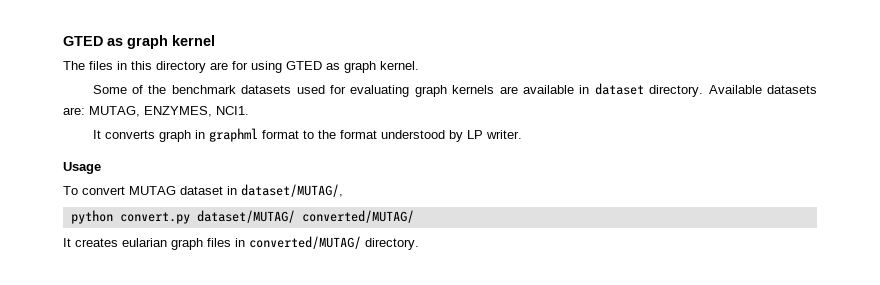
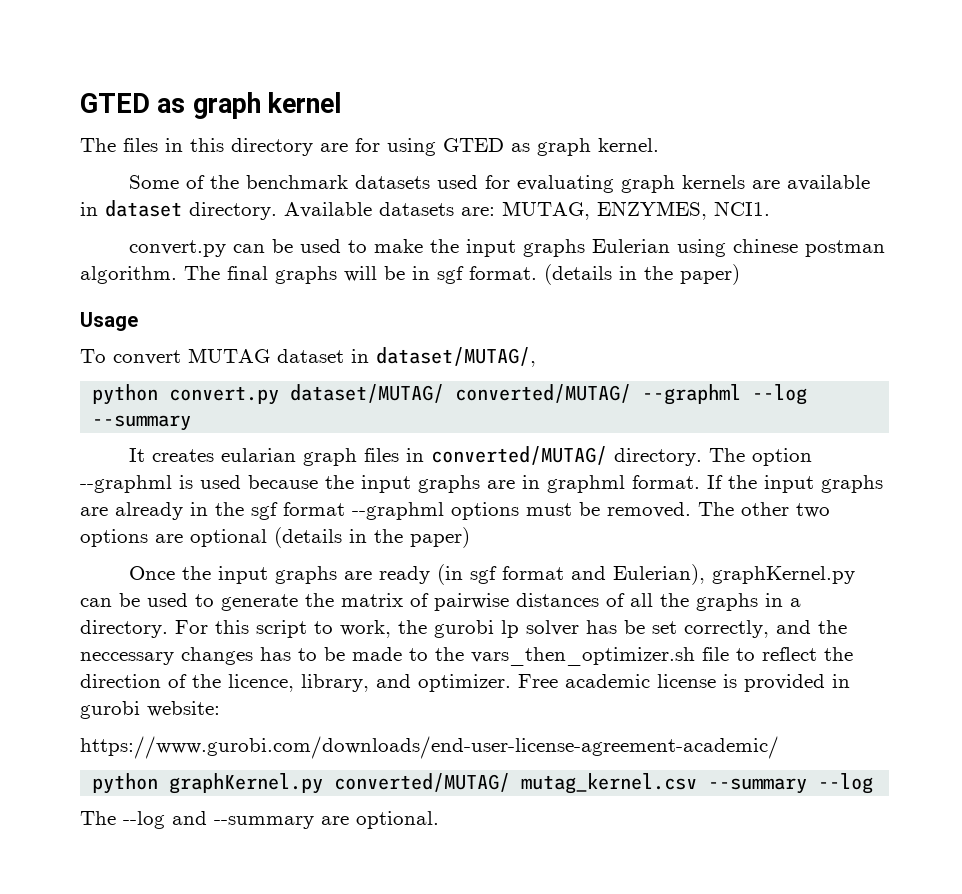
- It converts graph in graphml format to the format understood by LP writer.
+ convert.py can be used to make the input graphs Eulerian using chinese postman algorithm. The final graphs will be in sgf format. (details in the paper)
- python convert.py dataset/MUTAG/ converted/MUTAG/
+ python convert.py dataset/MUTAG/ converted/MUTAG/ --graphml --log --summary
+ The option --graphml is used because the input graphs are in graphml format. If the input graphs are already in the sgf format --graphml options must be removed. The other two options are optional (details in the paper)
+ Once the input graphs are ready (in sgf format and Eulerian), graphKernel.py can be used to generate the matrix of pairwise distances of all the graphs in a directory. For this script to work, the gurobi lp solver has be set correctly, and the neccessary changes has to be made to the vars_then_optimizer.sh file to reflect the direction of the licence, library, and optimizer. Free academic license is provided in gurobi website:
+ https://www.gurobi.com/downloads/end-user-license-agreement-academic/
+ python graphKernel.py converted/MUTAG/ mutag_kernel.csv --summary --log
+ The --log and --summary are optional.

